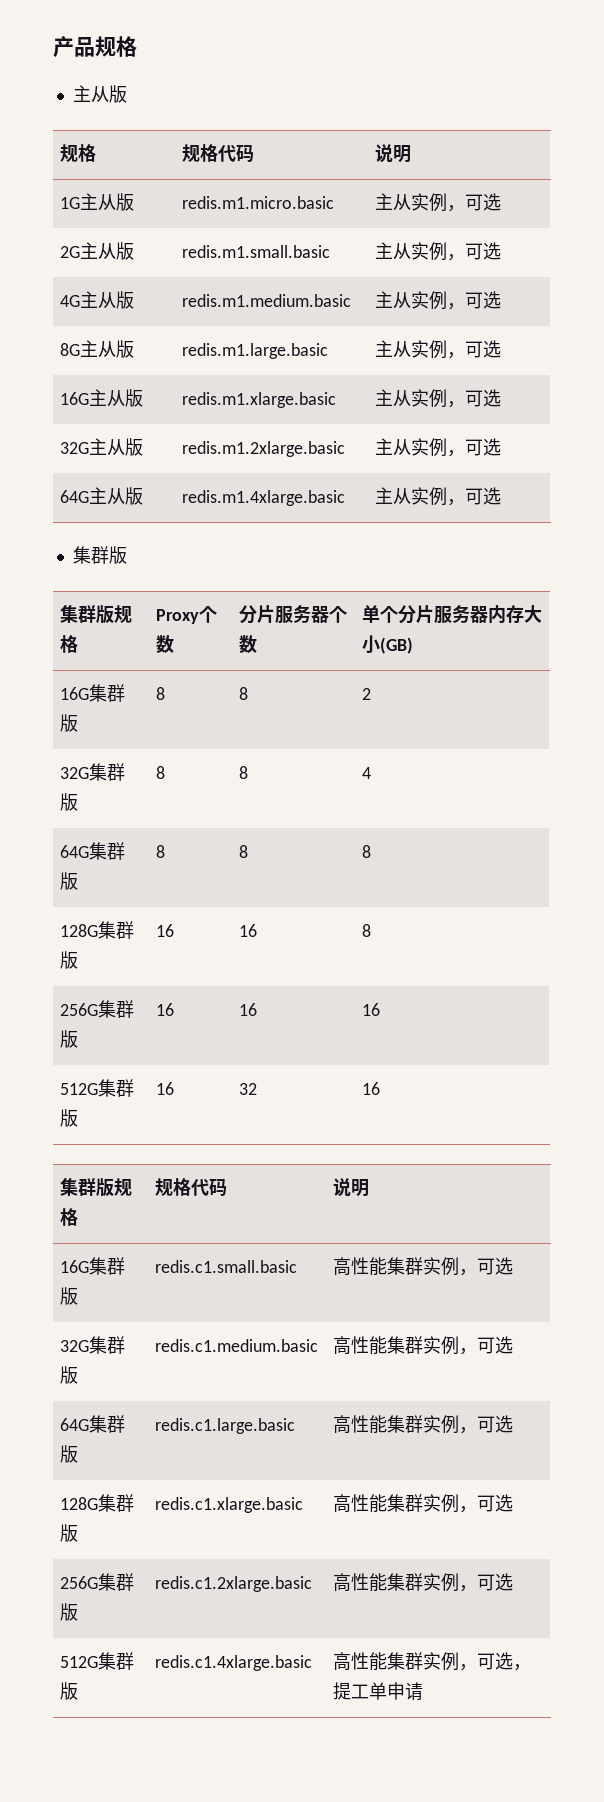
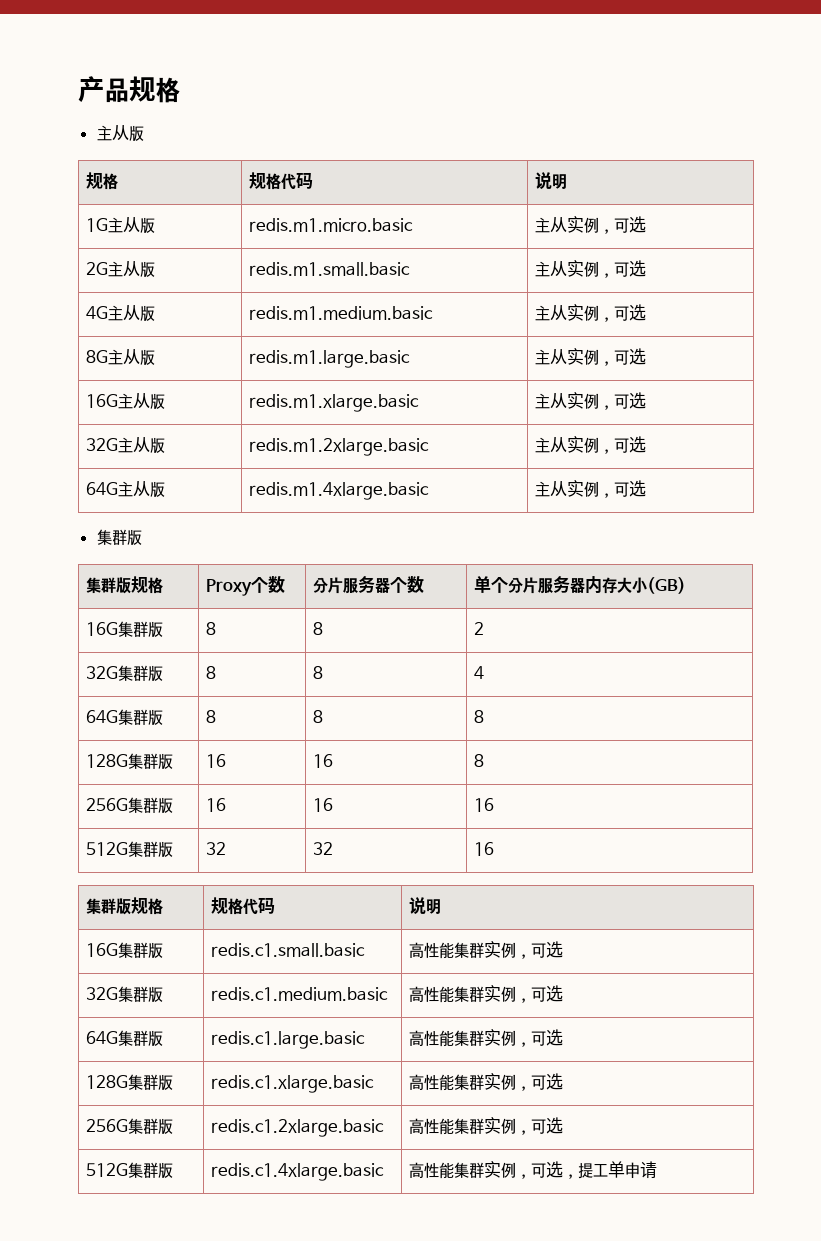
- 512G集群版 | 16 | 32 | 16
+ 512G集群版 | 32 | 32 | 16

